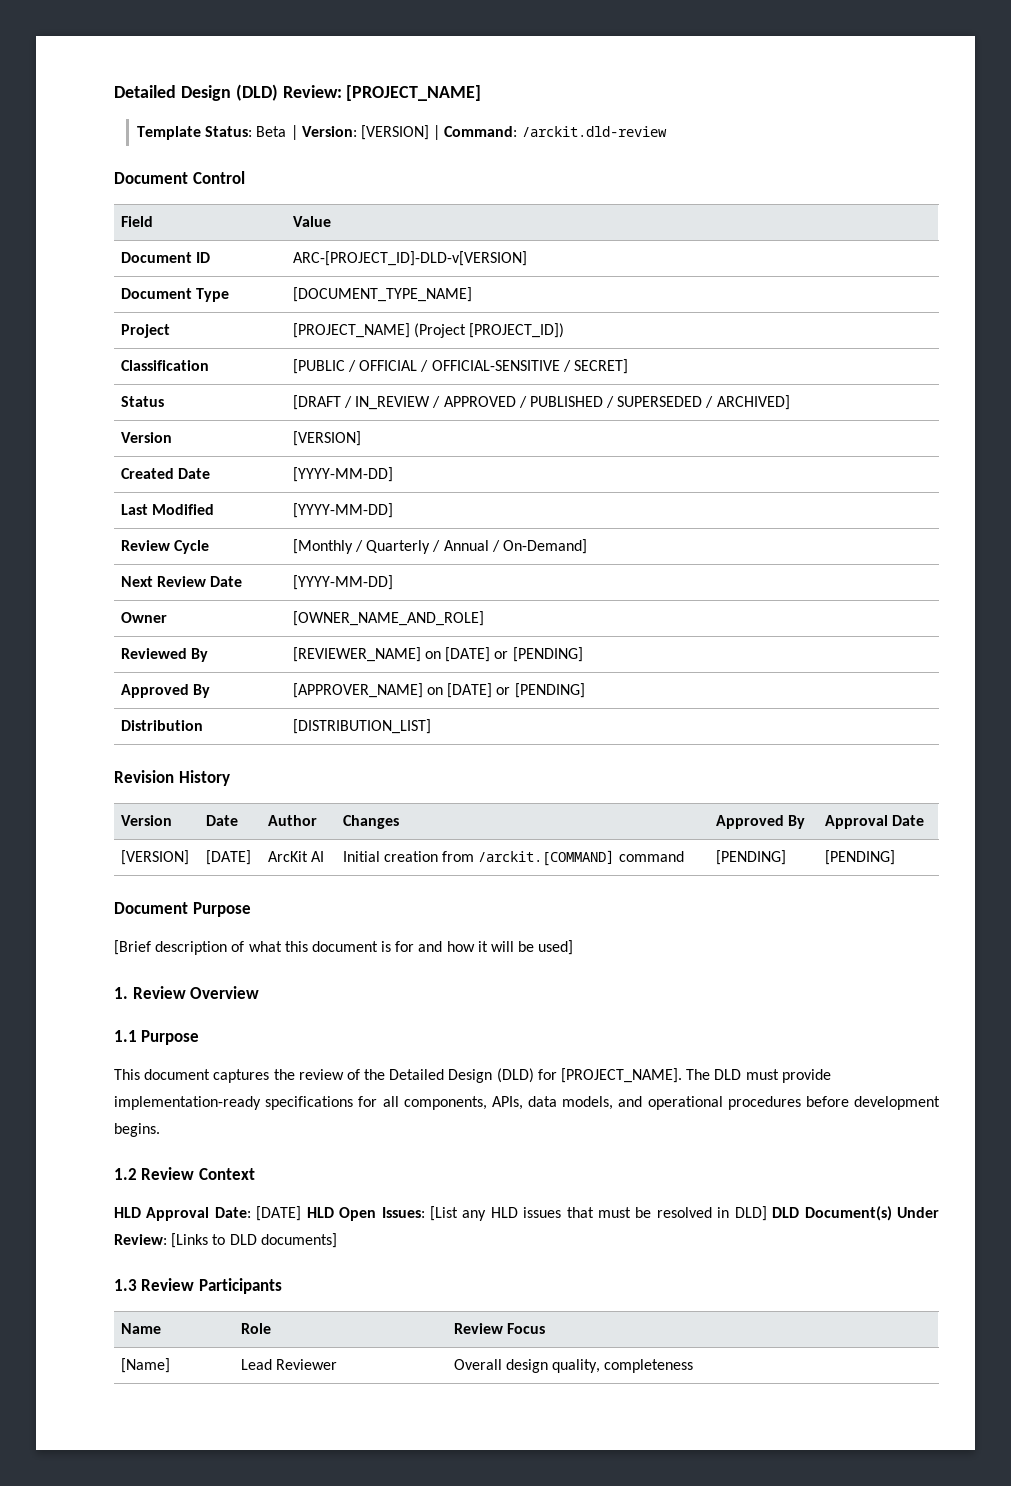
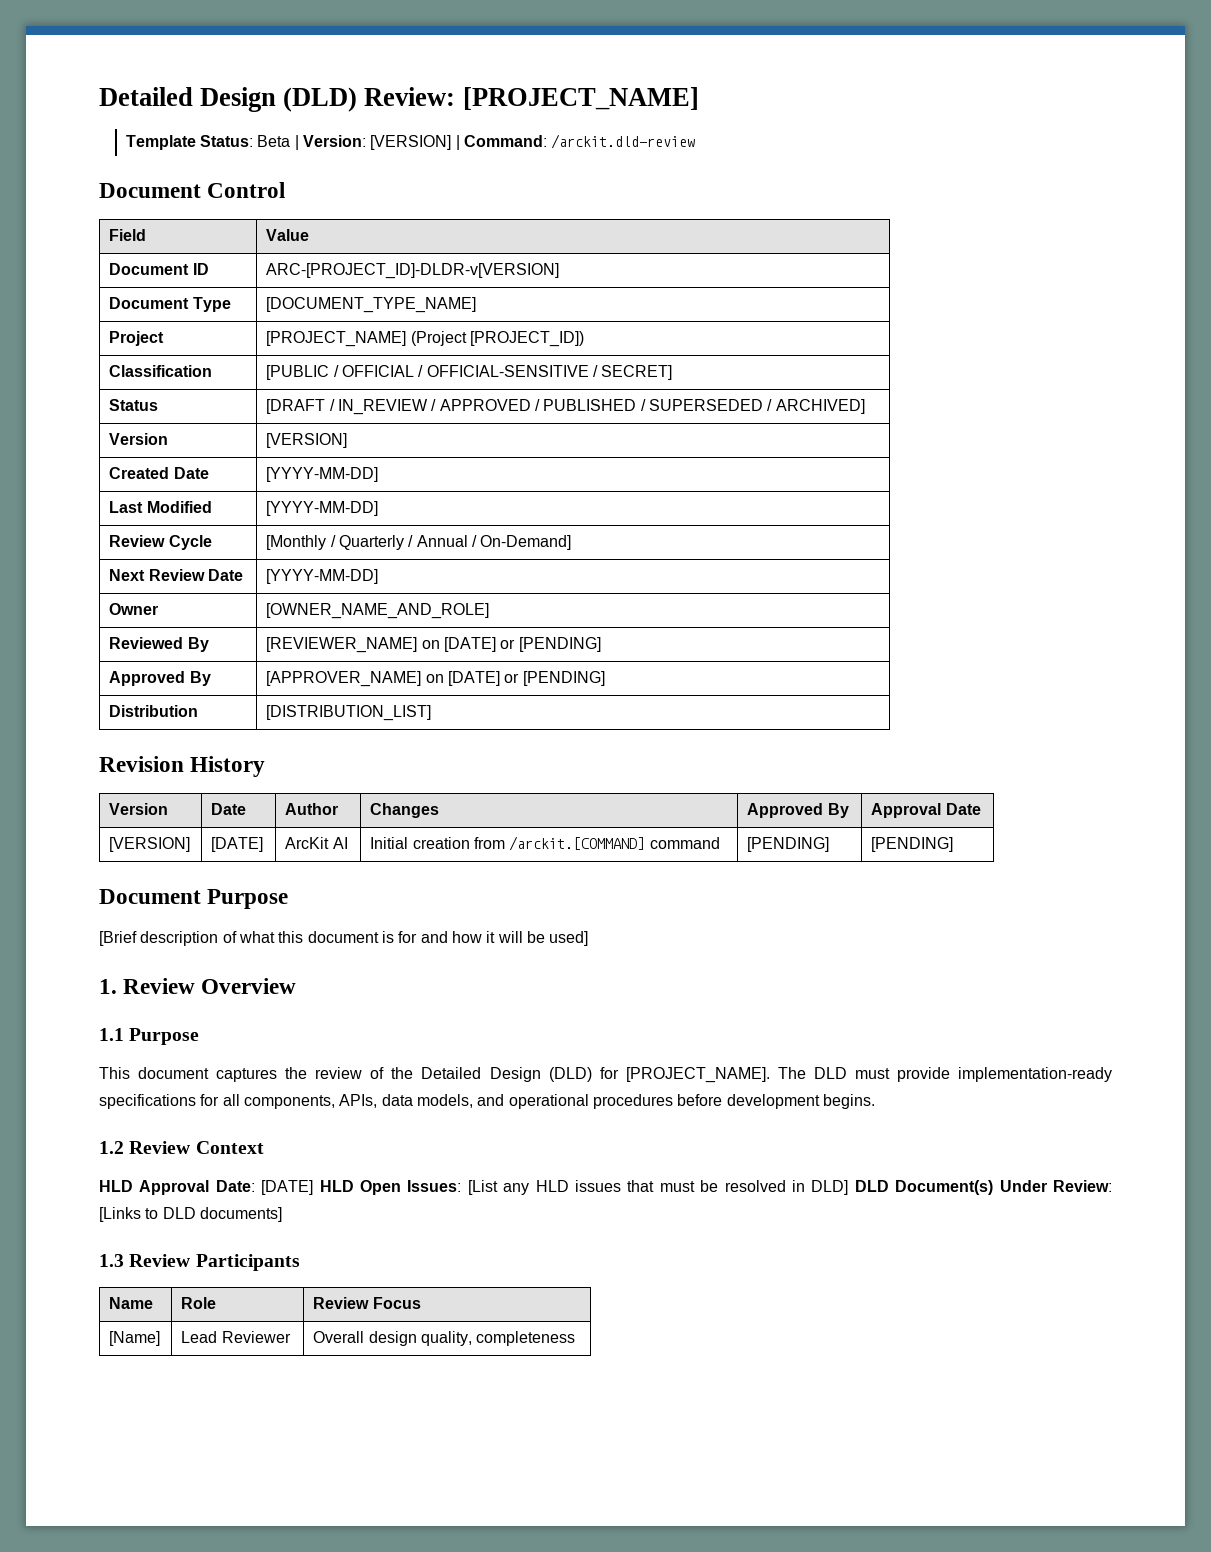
- Document ID | ARC-[PROJECT_ID]-DLD-v[VERSION]
+ Document ID | ARC-[PROJECT_ID]-DLDR-v[VERSION]

